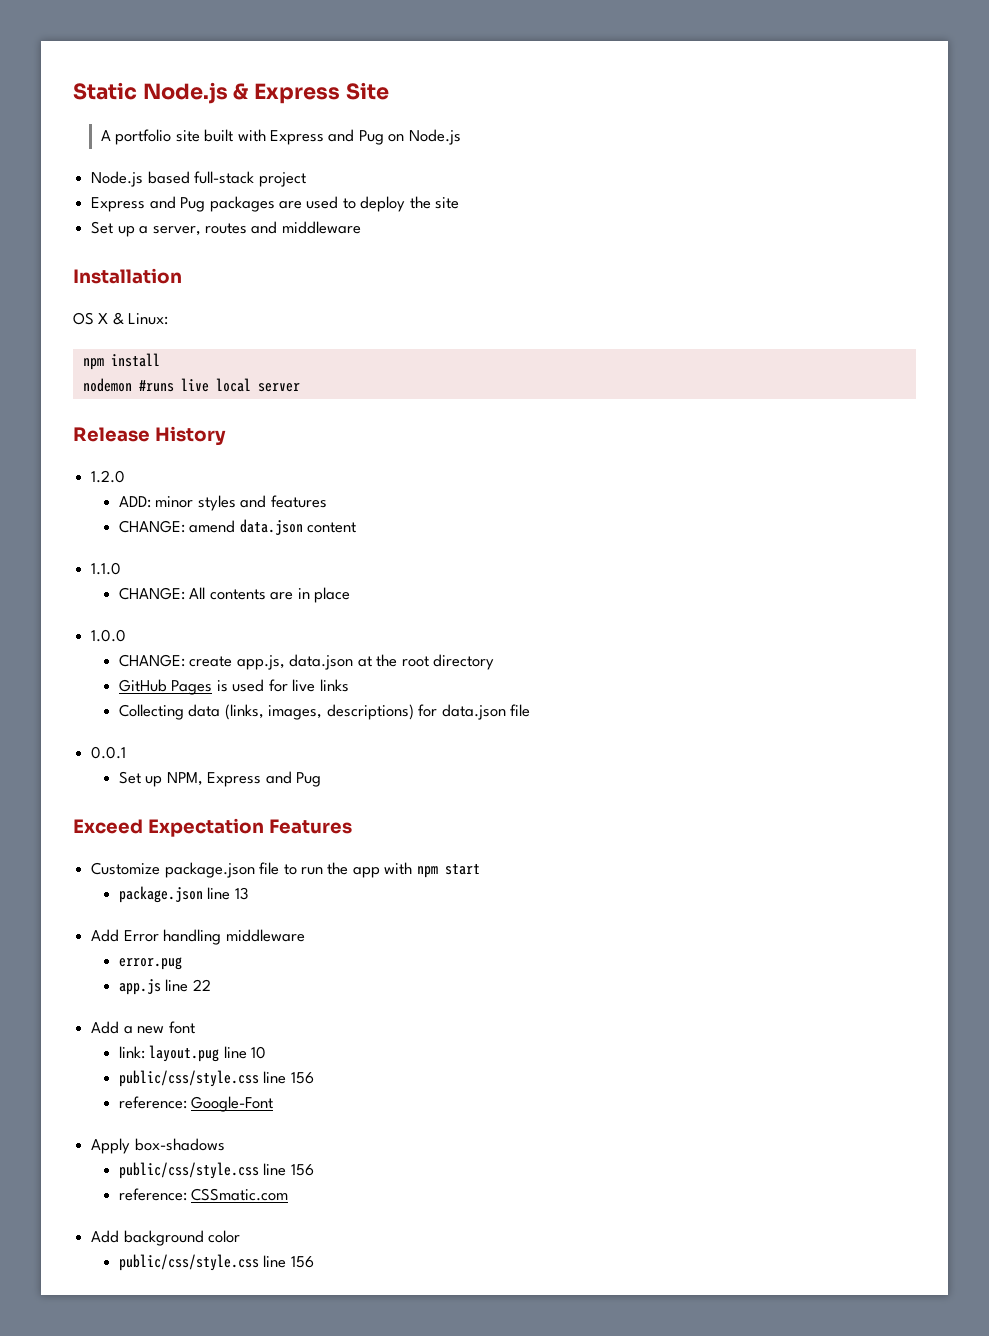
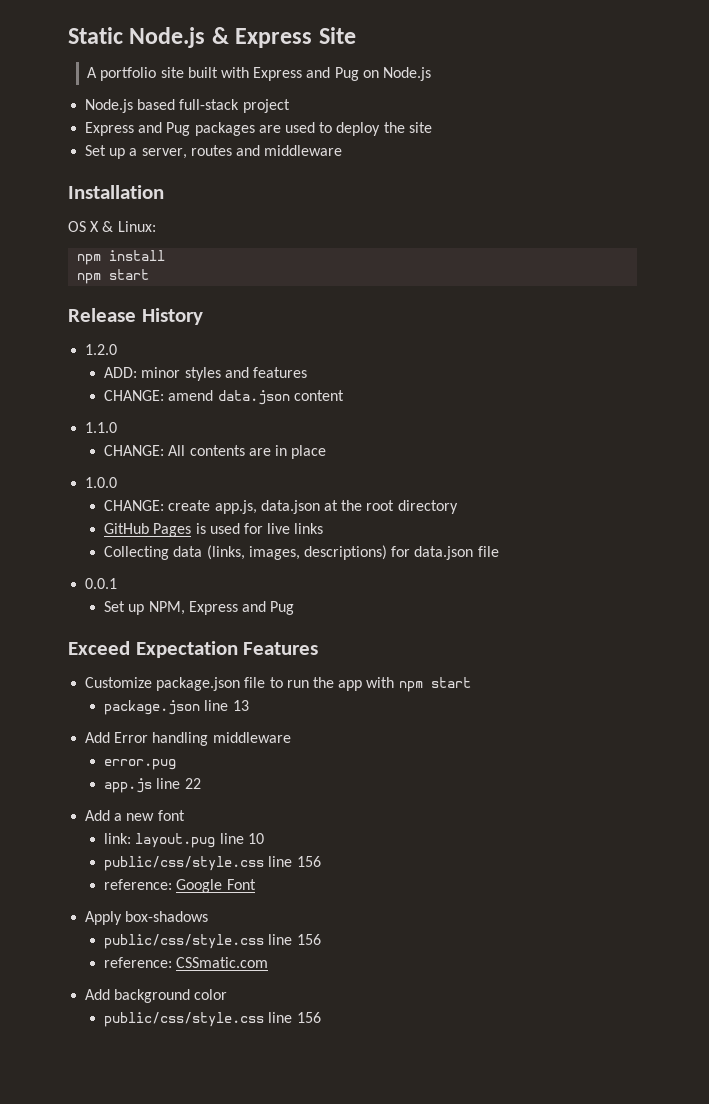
  npm install
- nodemon #runs live local server
+ npm start
- reference: Google-Font
+ reference: Google Font

